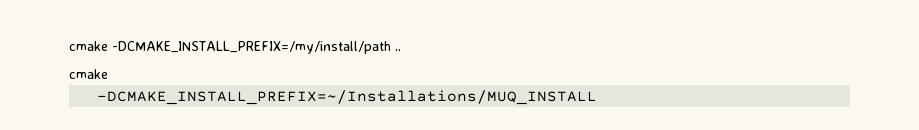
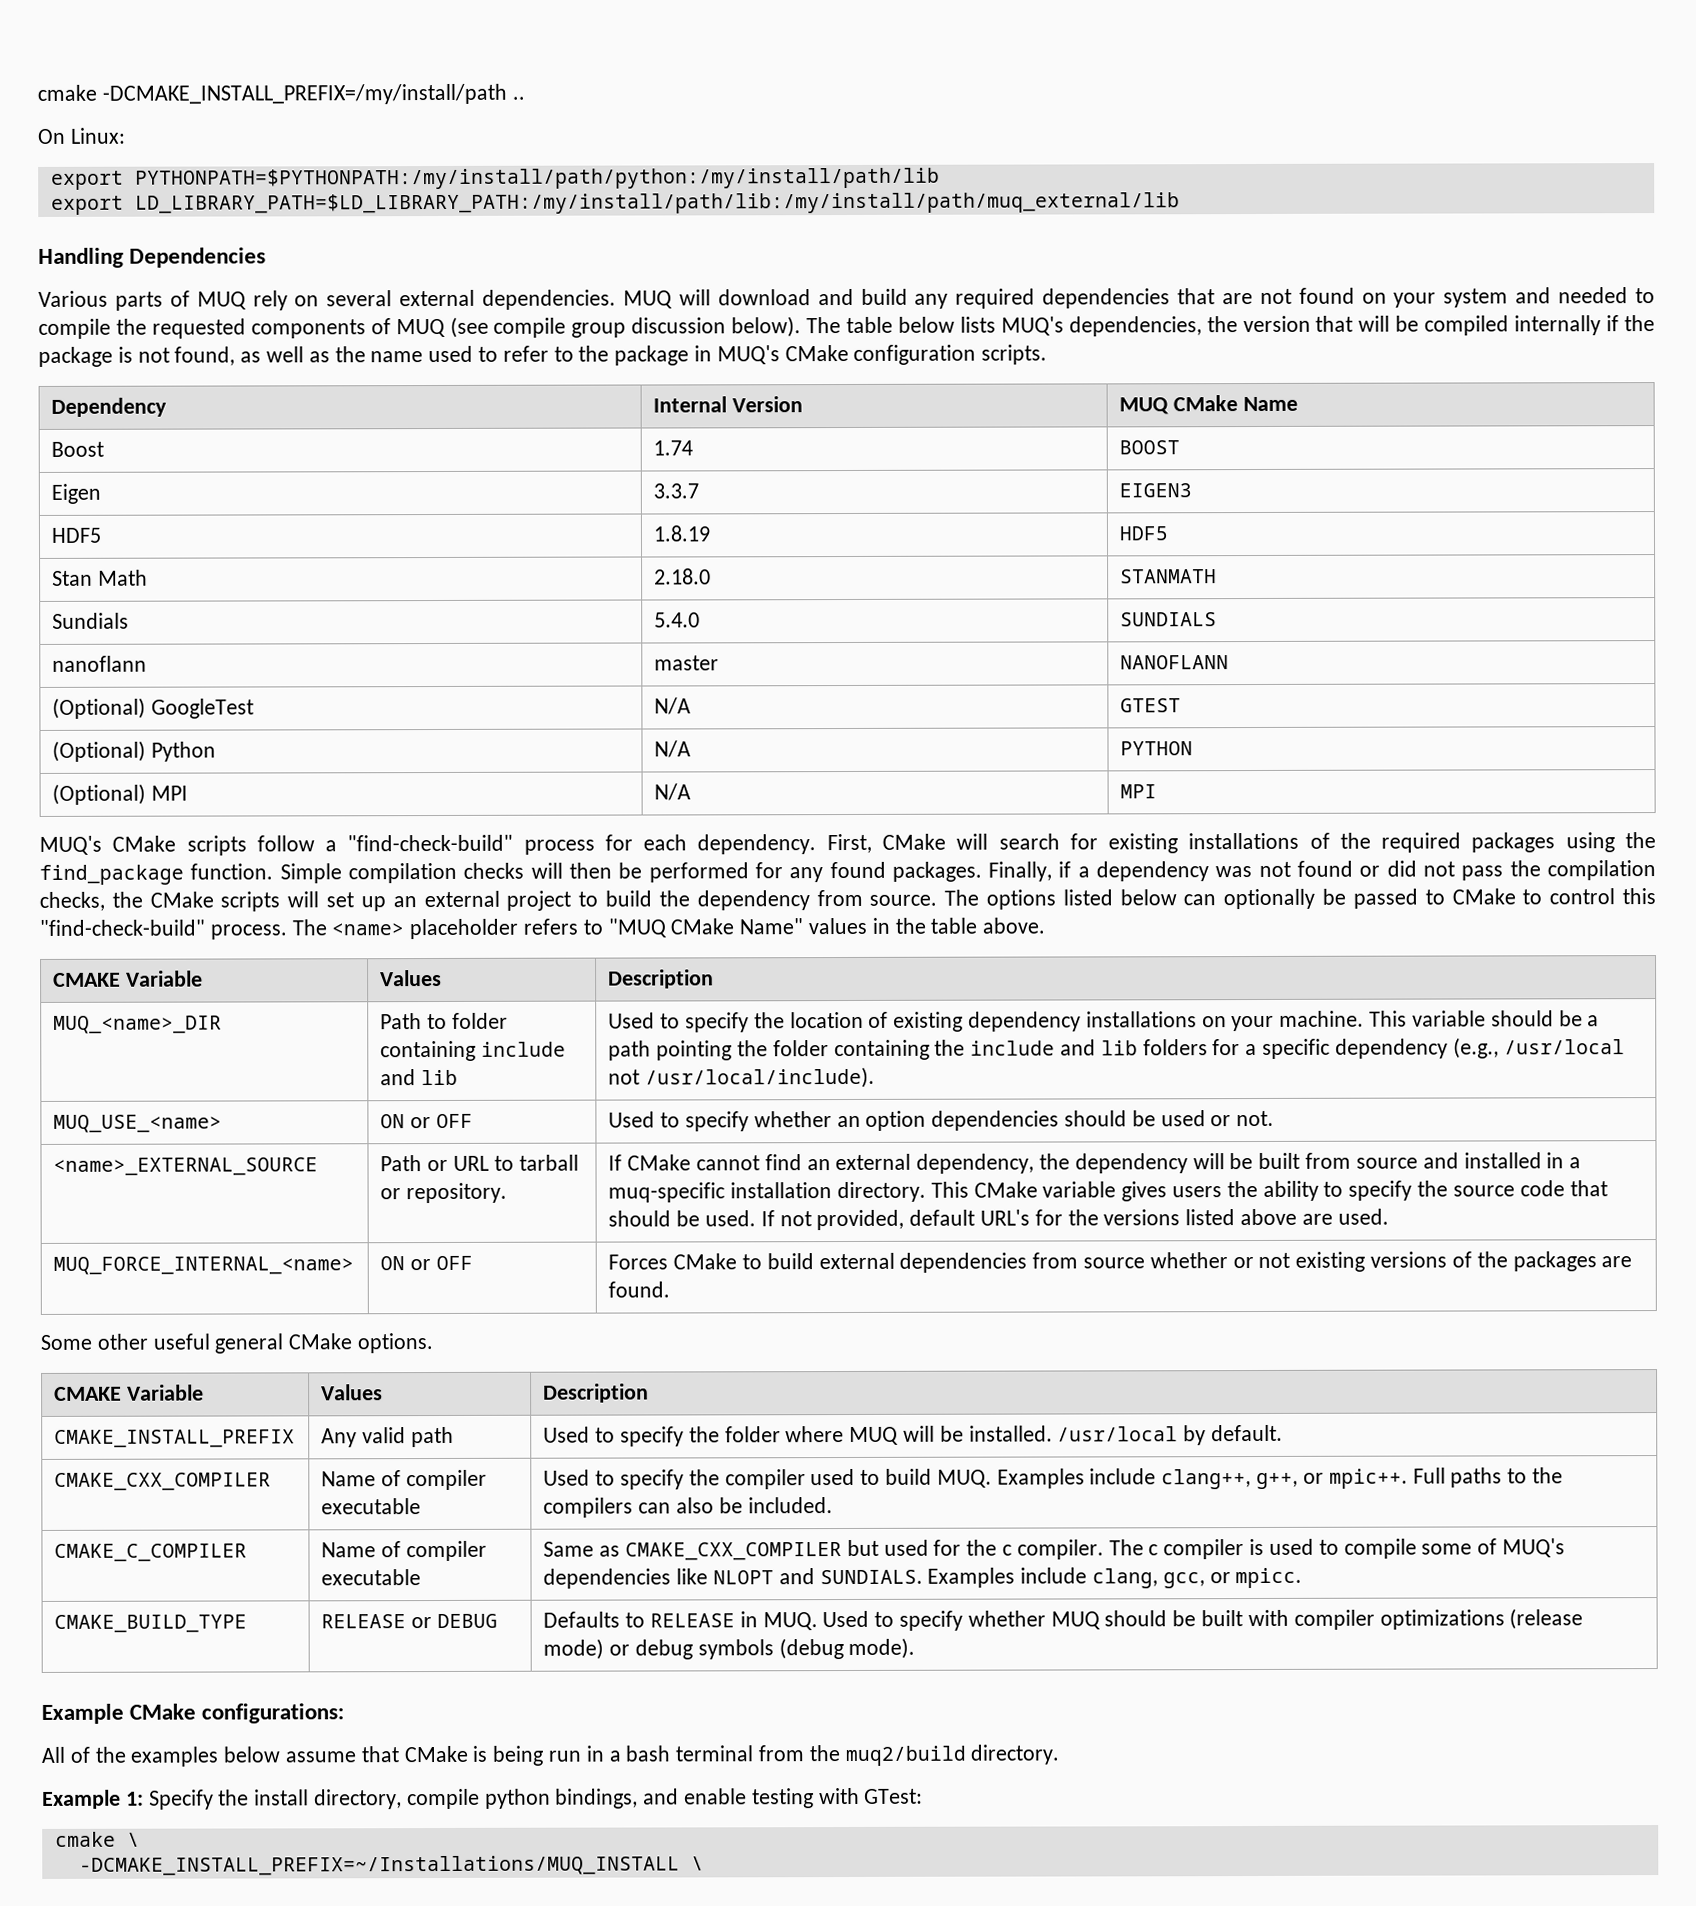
  cmake -DCMAKE_INSTALL_PREFIX=/my/install/path ..
- cmake
+ On Linux:
+ export PYTHONPATH=$PYTHONPATH:/my/install/path/python:/my/install/path/lib
+ export LD_LIBRARY_PATH=$LD_LIBRARY_PATH:/my/install/path/lib:/my/install/path/muq_external/lib
+ Handling Dependencies
+ Various parts of MUQ rely on several external dependencies. MUQ will download and build any required dependencies that are not found on your system and needed to compile the requested components of MUQ (see compile group discussion below). The table below lists MUQ's dependencies, the version that will be compiled internally if the package is not found, as well as the name used to refer to the package in MUQ's CMake configuration scripts.
+ Dependency | Internal Version | MUQ CMake Name
+ Boost | 1.74 | BOOST
+ Eigen | 3.3.7 | EIGEN3
+ HDF5 | 1.8.19 | HDF5
+ Stan Math | 2.18.0 | STANMATH
+ Sundials | 5.4.0 | SUNDIALS
+ nanoflann | master | NANOFLANN
+ (Optional) GoogleTest | N/A | GTEST
+ (Optional) Python | N/A | PYTHON
+ (Optional) MPI | N/A | MPI
+ MUQ's CMake scripts follow a "find-check-build" process for each dependency. First, CMake will search for existing installations of the required packages using the find_package function. Simple compilation checks will then be performed for any found packages. Finally, if a dependency was not found or did not pass the compilation checks, the CMake scripts will set up an external project to build the dependency from source. The options listed below can optionally be passed to CMake to control this "find-check-build" process. The <name> placeholder refers to "MUQ CMake Name" values in the table above.
+ CMAKE Variable | Values | Description
+ MUQ_<name>_DIR | Path to folder containing include and lib | Used to specify the location of existing dependency installations on your machine. This variable should be a path pointing the folder containing the include and lib folders for a specific dependency (e.g., /usr/local not /usr/local/include).
+ MUQ_USE_<name> | ON or OFF | Used to specify whether an option dependencies should be used or not.
+ <name>_EXTERNAL_SOURCE | Path or URL to tarball or repository. | If CMake cannot find an external dependency, the dependency will be built from source and installed in a muq-specific installation directory. This CMake variable gives users the ability to specify the source code that should be used. If not provided, default URL's for the versions listed above are used.
+ MUQ_FORCE_INTERNAL_<name> | ON or OFF | Forces CMake to build external dependencies from source whether or not existing versions of the packages are found.
+ Some other useful general CMake options.
+ CMAKE Variable | Values | Description
+ CMAKE_INSTALL_PREFIX | Any valid path | Used to specify the folder where MUQ will be installed. /usr/local by default.
+ CMAKE_CXX_COMPILER | Name of compiler executable | Used to specify the compiler used to build MUQ. Examples include clang++, g++, or mpic++. Full paths to the compilers can also be included.
+ CMAKE_C_COMPILER | Name of compiler executable | Same as CMAKE_CXX_COMPILER but used for the c compiler. The c compiler is used to compile some of MUQ's dependencies like NLOPT and SUNDIALS. Examples include clang, gcc, or mpicc.
+ CMAKE_BUILD_TYPE | RELEASE or DEBUG | Defaults to RELEASE in MUQ. Used to specify whether MUQ should be built with compiler optimizations (release mode) or debug symbols (debug mode).
+ Example CMake configurations:
+ All of the examples below assume that CMake is being run in a bash terminal from the muq2/build directory.
+ Example 1: Specify the install directory, compile python bindings, and enable testing with GTest:
+ cmake \
- -DCMAKE_INSTALL_PREFIX=~/Installations/MUQ_INSTALL
+ -DCMAKE_INSTALL_PREFIX=~/Installations/MUQ_INSTALL \

